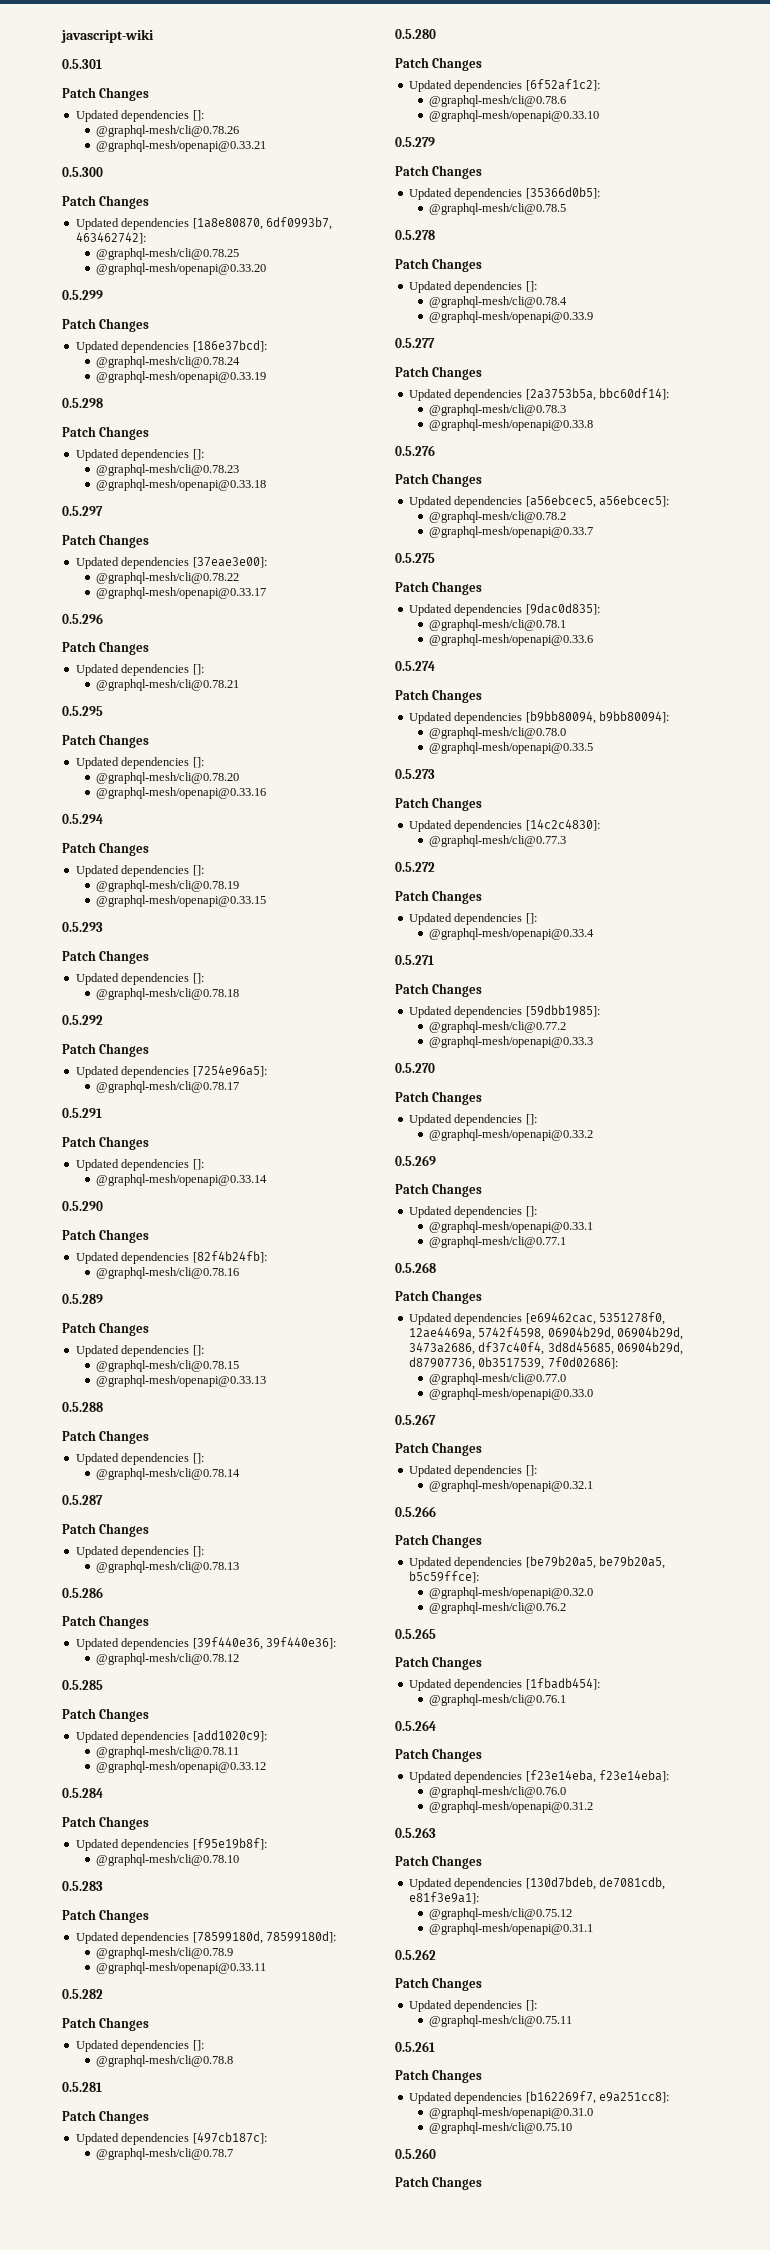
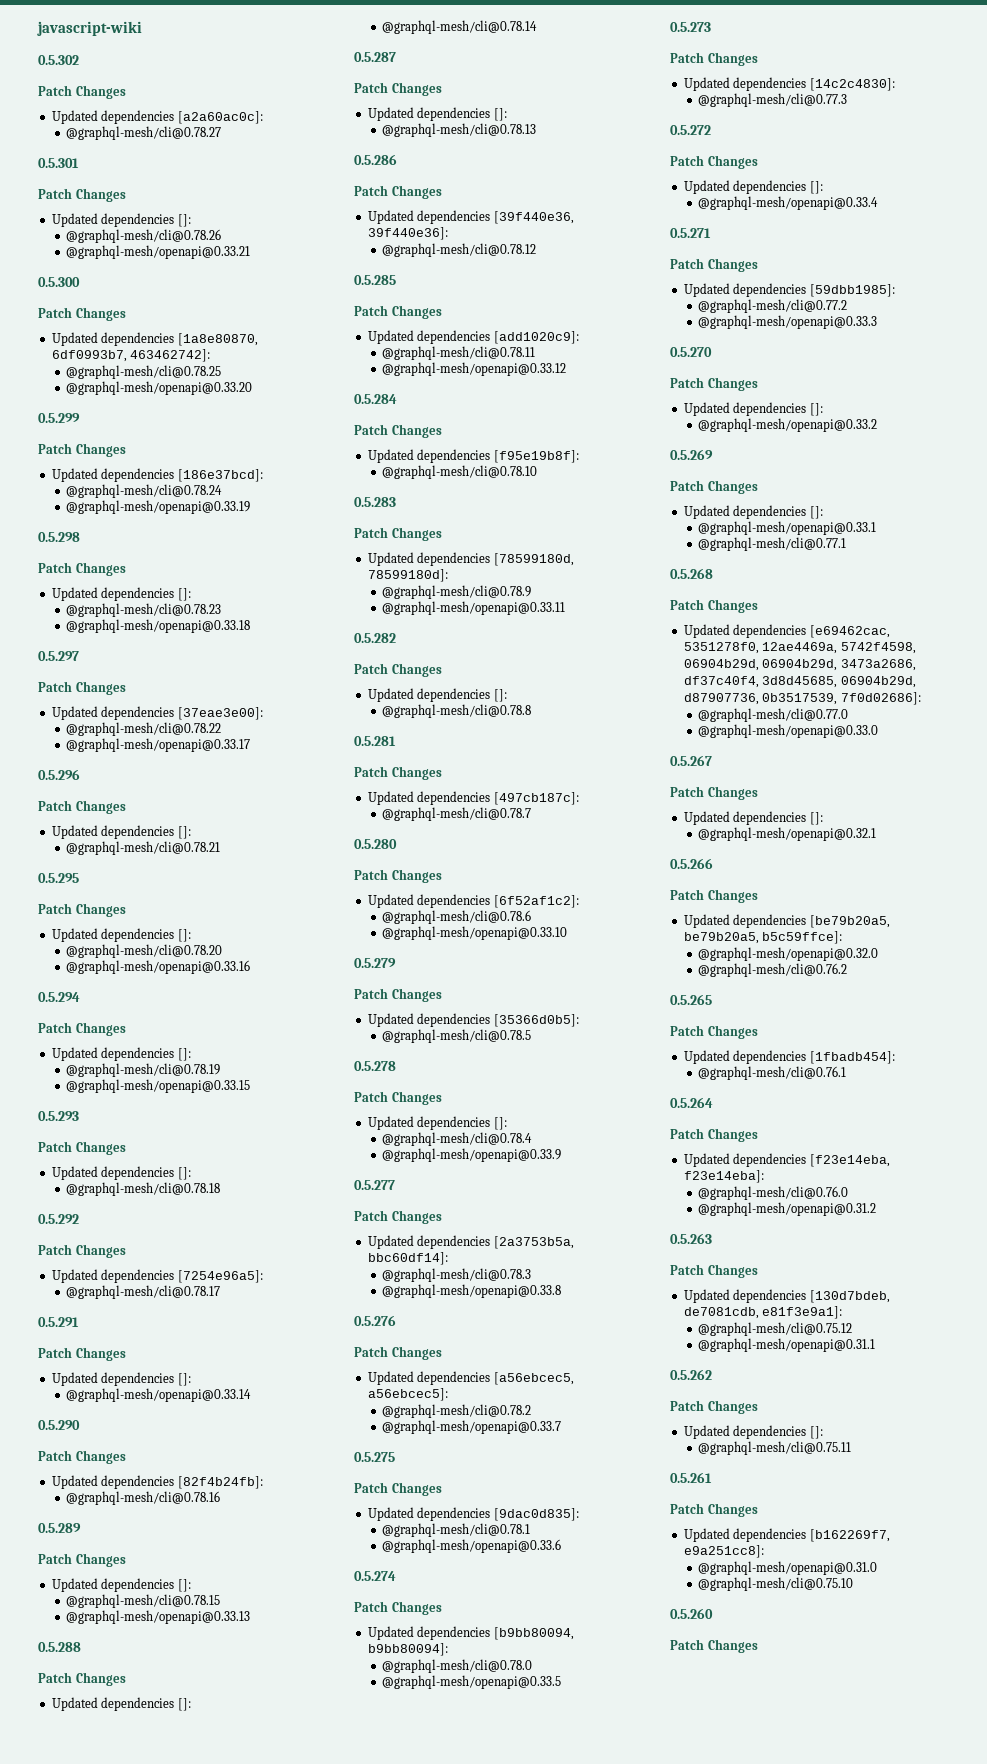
+ 0.5.302
+ Patch Changes
+ Updated dependencies [a2a60ac0c]:
+ @graphql-mesh/cli@0.78.27

